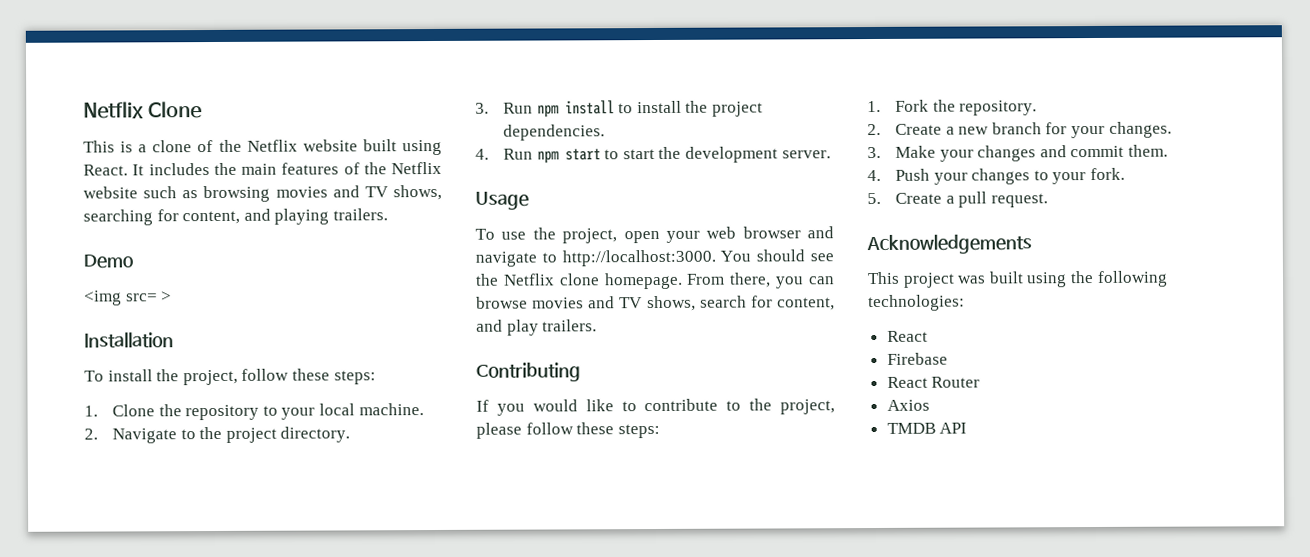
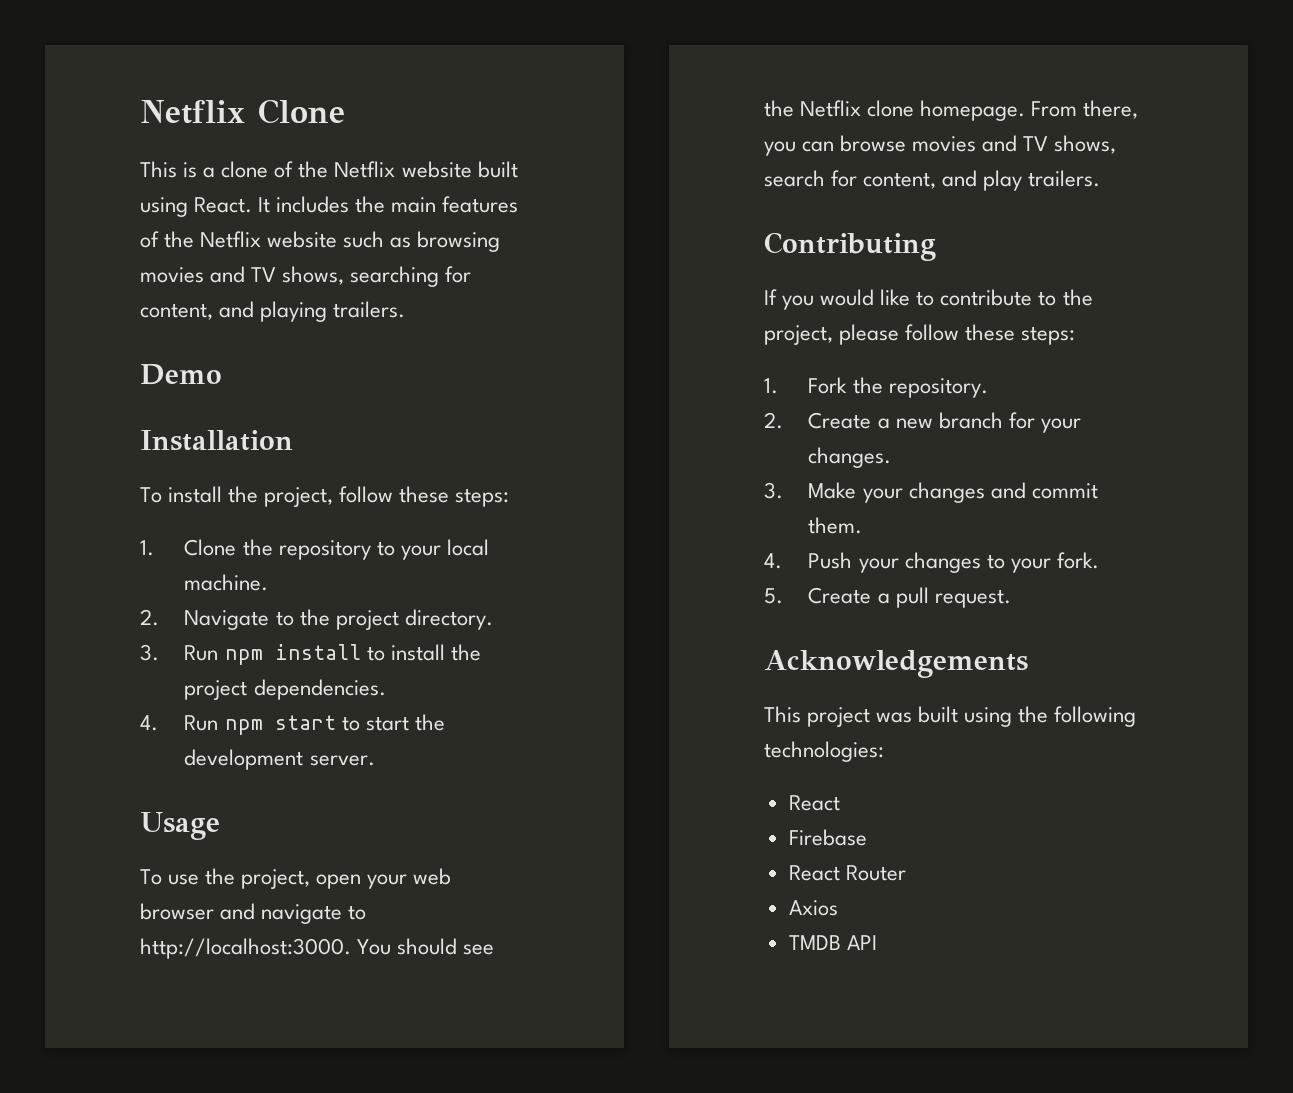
- <img src= >

